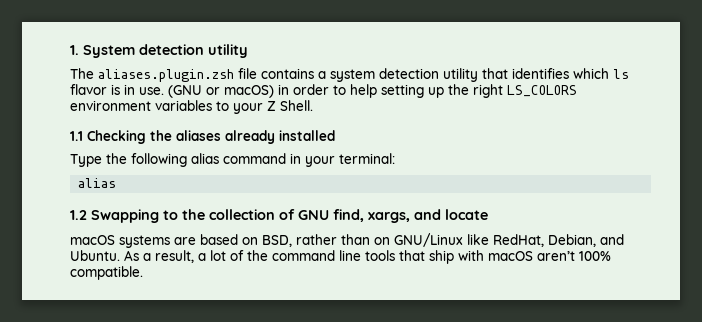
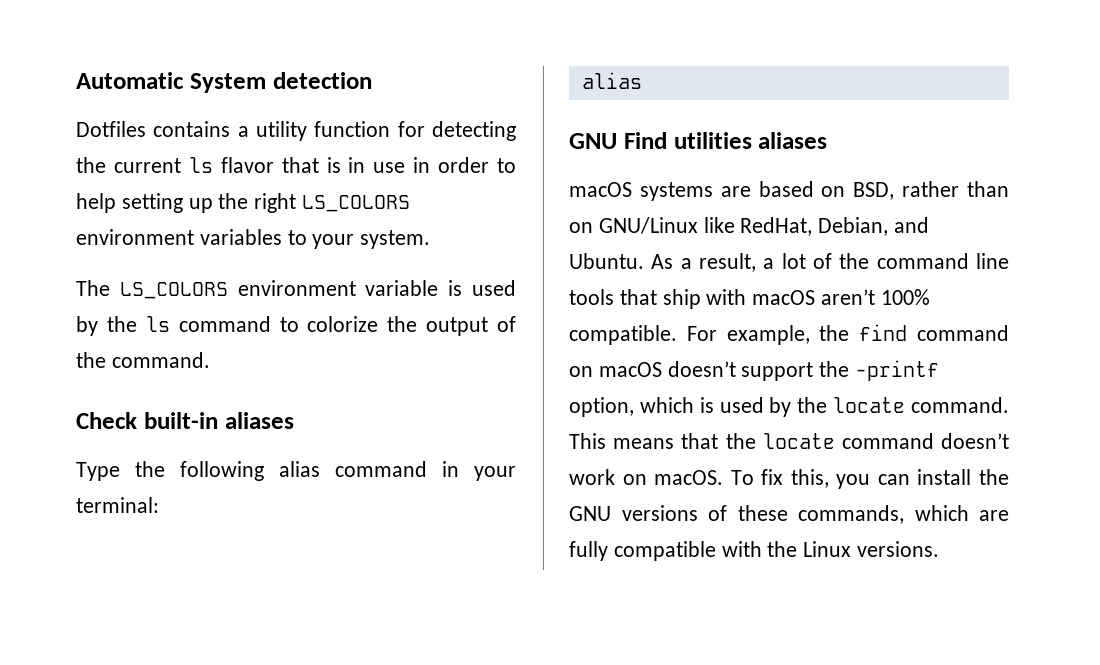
- 1. System detection utility
- The aliases.plugin.zsh file contains a system detection utility that identifies which ls flavor is in use. (GNU or macOS) in order to help setting up the right LS_COLORS environment variables to your Z Shell.
- 1.1 Checking the aliases already installed
+ Automatic System detection
+ Dotfiles contains a utility function for detecting the current ls flavor that is in use in order to help setting up the right LS_COLORS environment variables to your system.
+ The LS_COLORS environment variable is used by the ls command to colorize the output of the command.
+ Check built-in aliases
- 1.2 Swapping to the collection of GNU find, xargs, and locate
+ GNU Find utilities aliases
+ For example, the find command on macOS doesn’t support the -printf option, which is used by the locate command. This means that the locate command doesn’t work on macOS. To fix this, you can install the GNU versions of these commands, which are fully compatible with the Linux versions.

